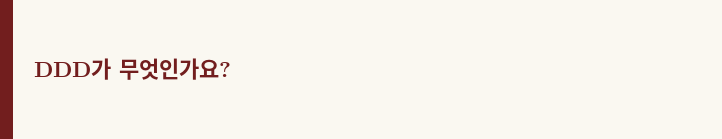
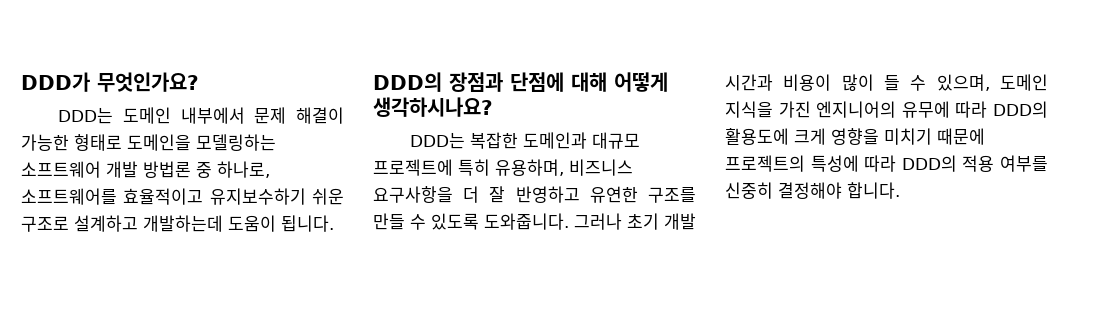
+ DDD는 도메인 내부에서 문제 해결이 가능한 형태로 도메인을 모델링하는 소프트웨어 개발 방법론 중 하나로, 소프트웨어를 효율적이고 유지보수하기 쉬운 구조로 설계하고 개발하는데 도움이 됩니다.
+ DDD의 장점과 단점에 대해 어떻게 생각하시나요?
+ DDD는 복잡한 도메인과 대규모 프로젝트에 특히 유용하며, 비즈니스 요구사항을 더 잘 반영하고 유연한 구조를 만들 수 있도록 도와줍니다. 그러나 초기 개발 시간과 비용이 많이 들 수 있으며, 도메인 지식을 가진 엔지니어의 유무에 따라 DDD의 활용도에 크게 영향을 미치기 때문에 프로젝트의 특성에 따라 DDD의 적용 여부를 신중히 결정해야 합니다.

